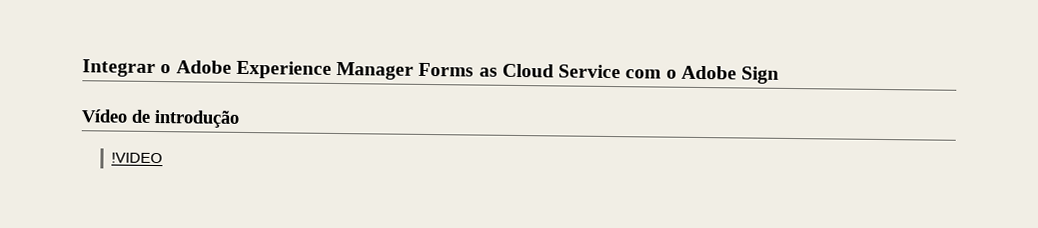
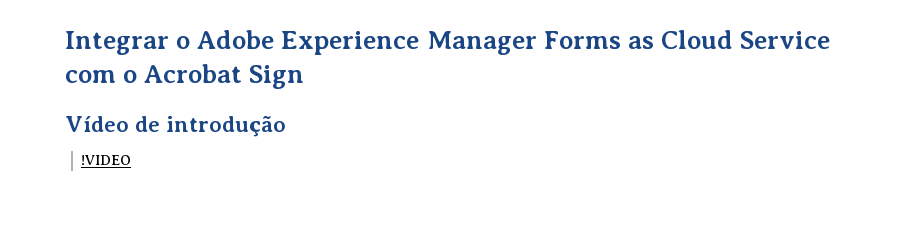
- Integrar o Adobe Experience Manager Forms as Cloud Service com o Adobe Sign
+ Integrar o Adobe Experience Manager Forms as Cloud Service com o Acrobat Sign

